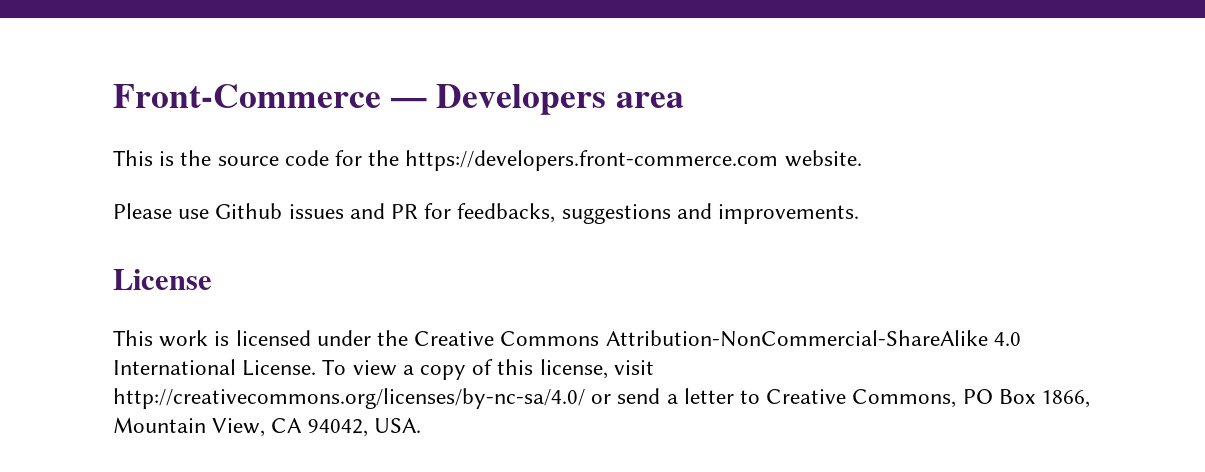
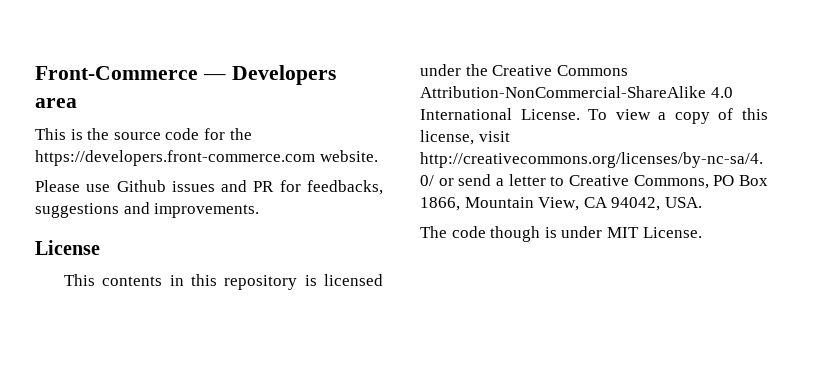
- This work is licensed under the Creative Commons Attribution-NonCommercial-ShareAlike 4.0 International License.
+ This contents in this repository is licensed under the Creative Commons Attribution-NonCommercial-ShareAlike 4.0 International License.
+ The code though is under MIT License.

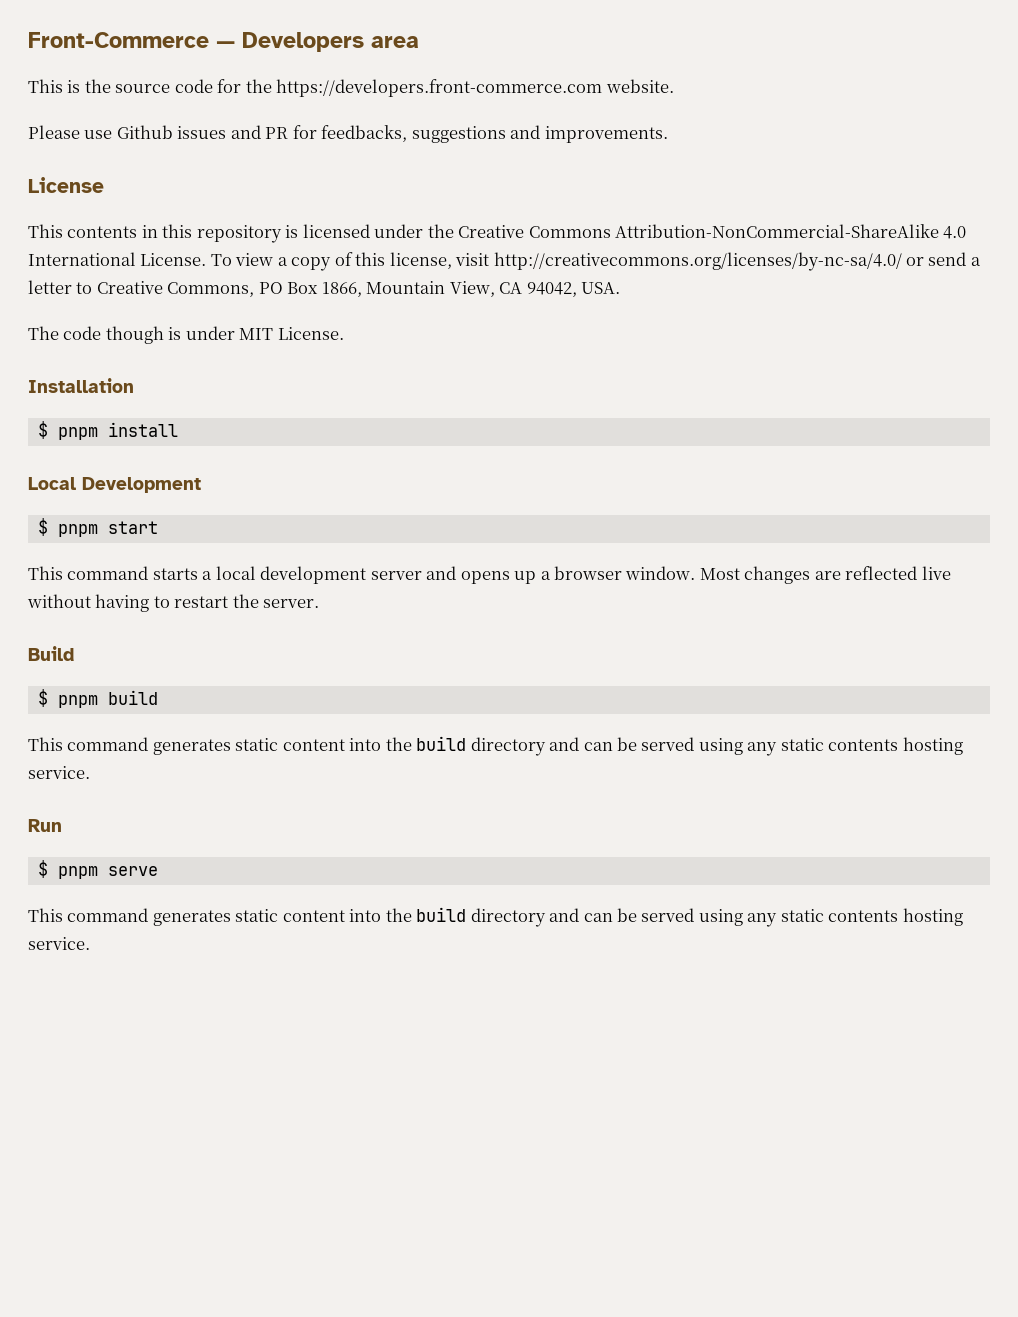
+ Installation
+ $ pnpm install
+ Local Development
+ $ pnpm start
+ This command starts a local development server and opens up a browser window. Most changes are reflected live without having to restart the server.
+ Build
+ $ pnpm build
+ This command generates static content into the build directory and can be served using any static contents hosting service.
+ Run
+ $ pnpm serve
+ This command generates static content into the build directory and can be served using any static contents hosting service.

